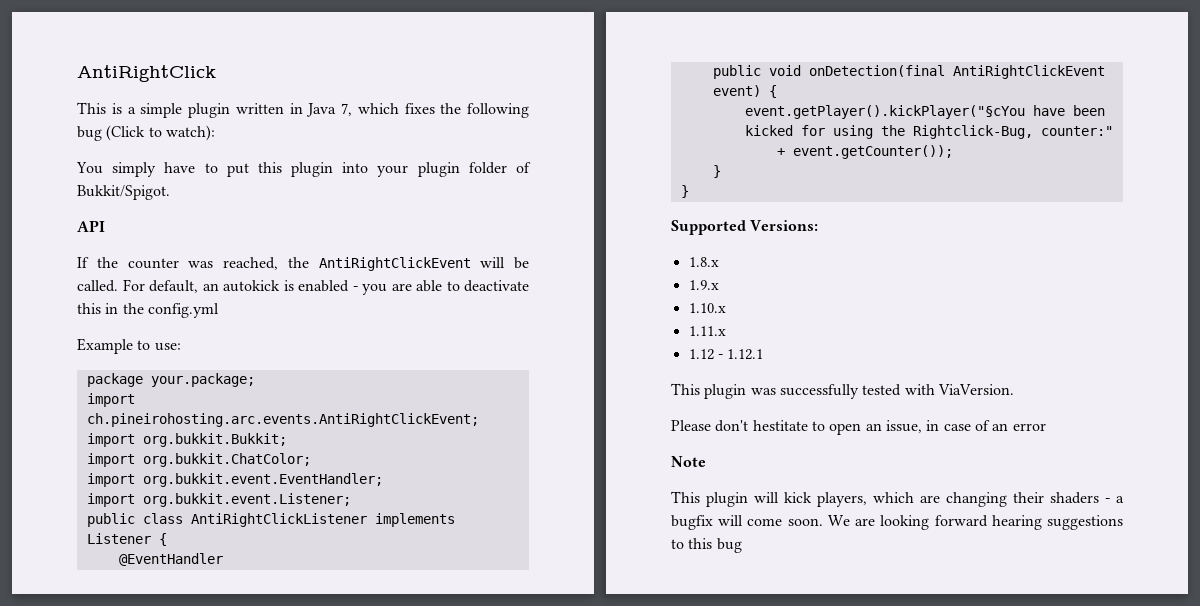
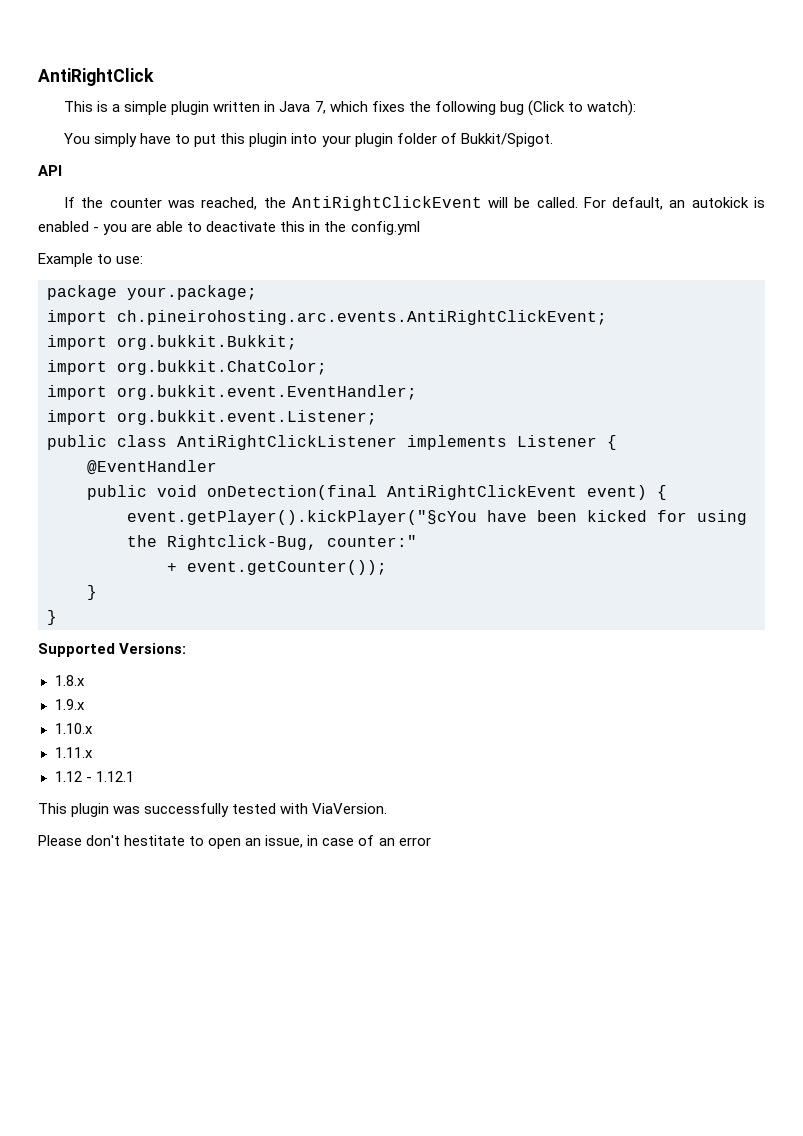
- Note
- This plugin will kick players, which are changing their shaders - a bugfix will come soon. We are looking forward hearing suggestions to this bug

